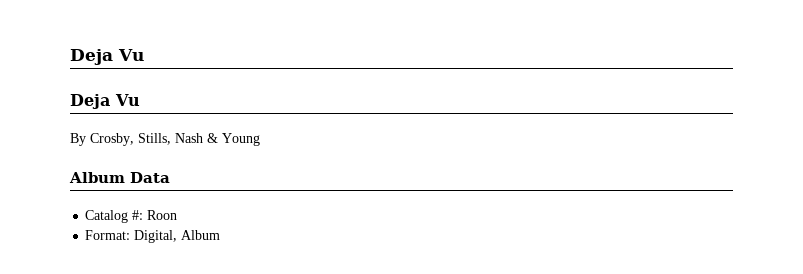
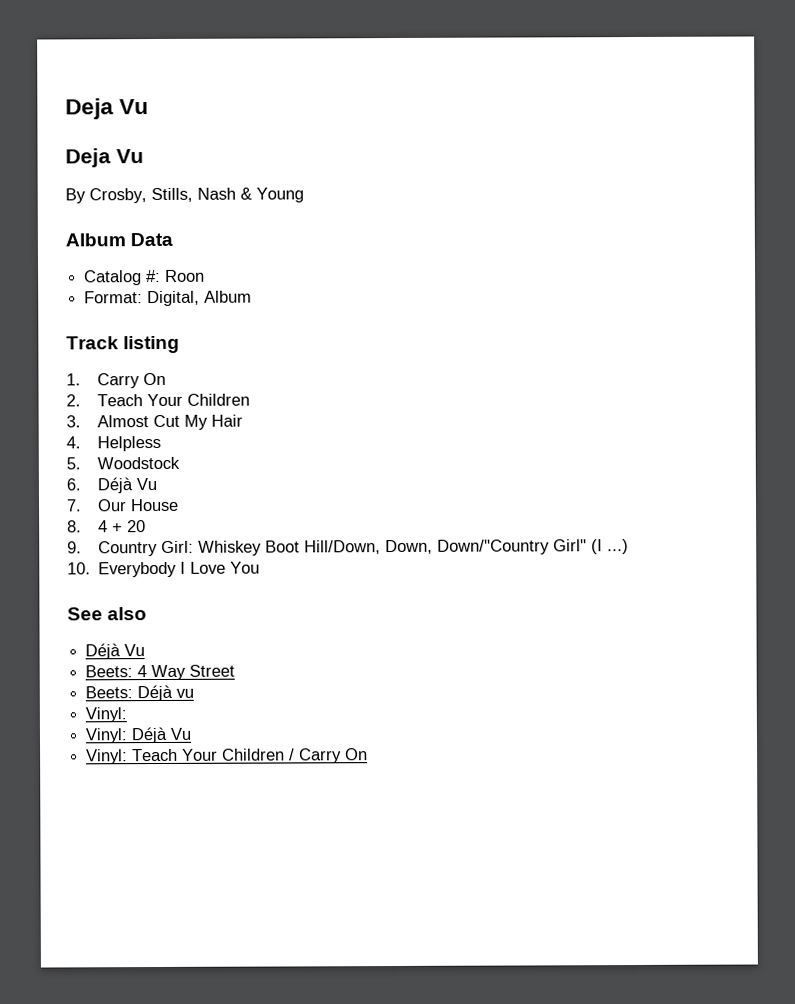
+ Track listing
+ 1. Carry On
+ 2. Teach Your Children
+ 3. Almost Cut My Hair
+ 4. Helpless
+ 5. Woodstock
+ 6. Déjà Vu
+ 7. Our House
+ 8. 4 + 20
+ 9. Country Girl: Whiskey Boot Hill/Down, Down, Down/"Country Girl" (I ...)
+ 10. Everybody I Love You
+ See also
+ Déjà Vu
+ Beets: 4 Way Street
+ Beets: Déjà vu
+ Vinyl:
+ Vinyl: Déjà Vu
+ Vinyl: Teach Your Children / Carry On

